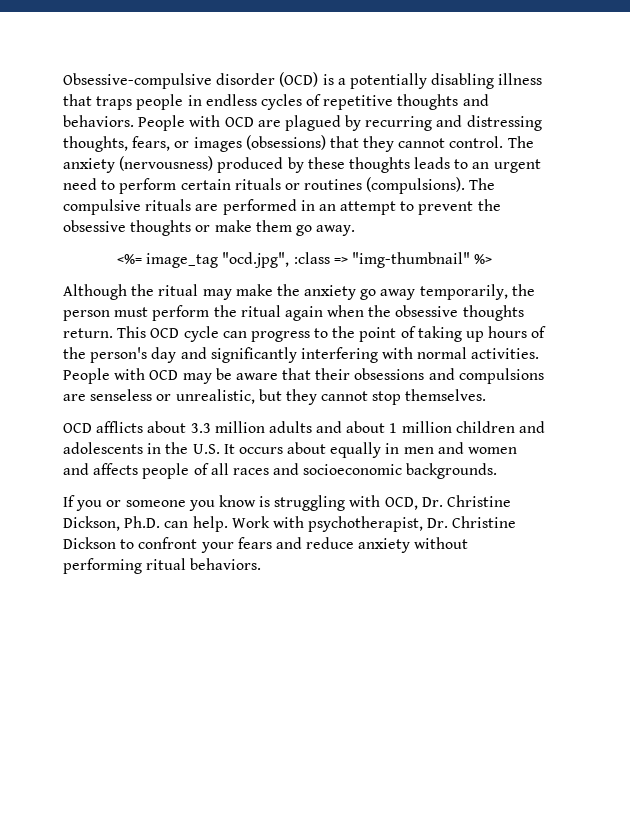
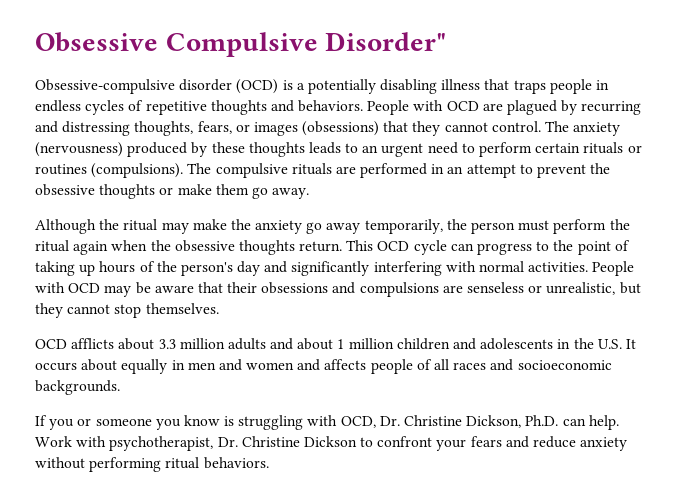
+ Obsessive Compulsive Disorder"
- <%= image_tag "ocd.jpg", :class => "img-thumbnail" %>

